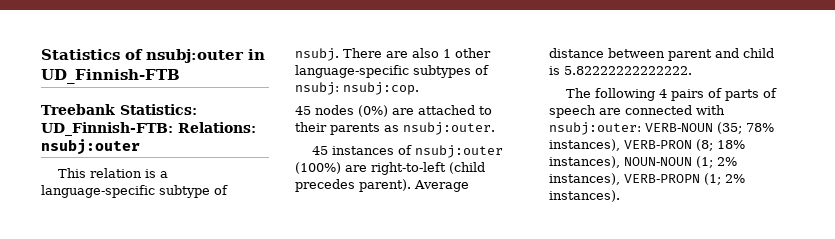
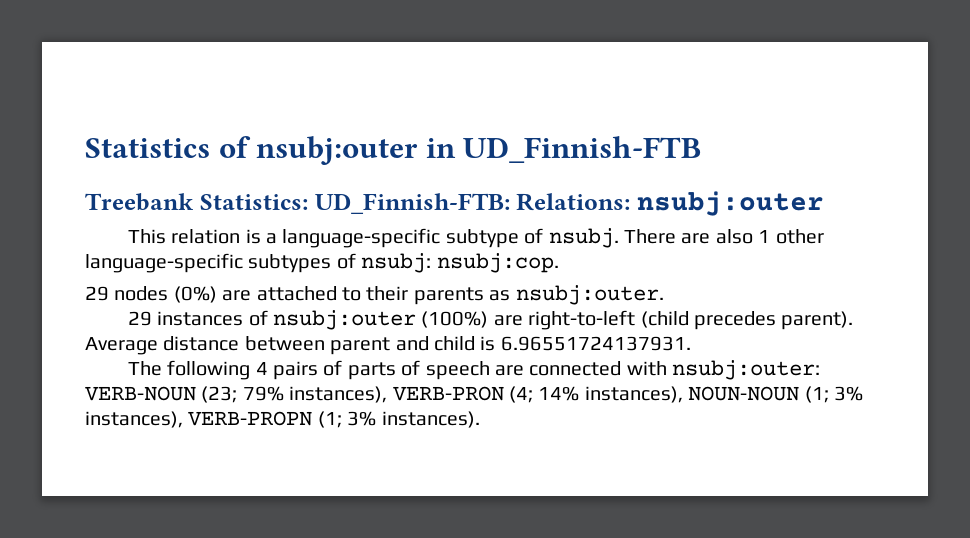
- 45 nodes (0%) are attached to their parents as nsubj:outer.
+ 29 nodes (0%) are attached to their parents as nsubj:outer.
- 45 instances of nsubj:outer (100%) are right-to-left (child precedes parent).
+ 29 instances of nsubj:outer (100%) are right-to-left (child precedes parent).
- Average distance between parent and child is 5.82222222222222.
+ Average distance between parent and child is 6.96551724137931.
- The following 4 pairs of parts of speech are connected with nsubj:outer: VERB-NOUN (35; 78% instances), VERB-PRON (8; 18% instances), NOUN-NOUN (1; 2% instances), VERB-PROPN (1; 2% instances).
+ The following 4 pairs of parts of speech are connected with nsubj:outer: VERB-NOUN (23; 79% instances), VERB-PRON (4; 14% instances), NOUN-NOUN (1; 3% instances), VERB-PROPN (1; 3% instances).

